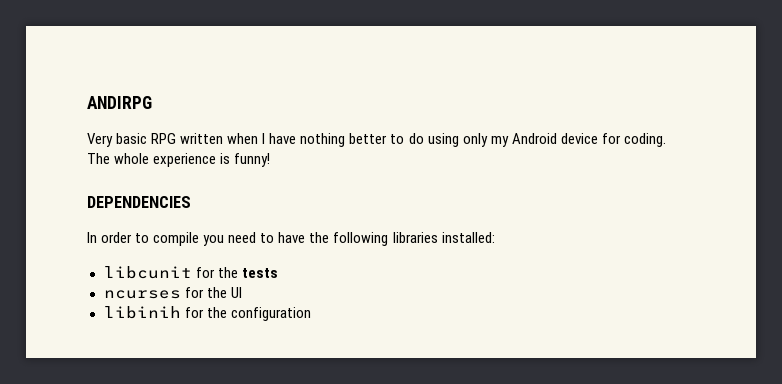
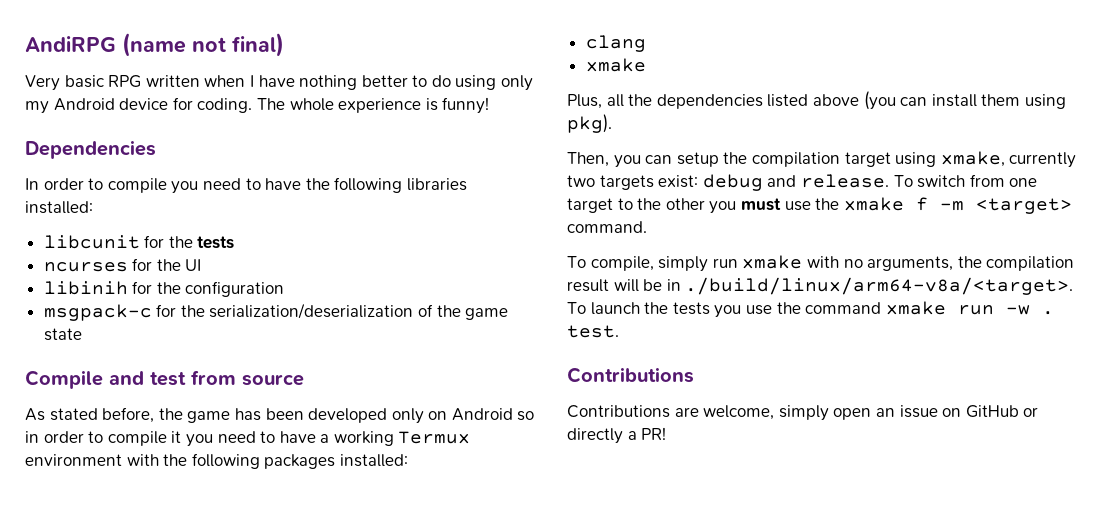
- ANDIRPG
+ AndiRPG (name not final)
- DEPENDENCIES
+ Dependencies
+ msgpack-c for the serialization/deserialization of the game state
+ Compile and test from source
+ As stated before, the game has been developed only on Android so in order to compile it you need to have a working Termux environment with the following packages installed:
+ clang
+ xmake
+ Plus, all the dependencies listed above (you can install them using pkg).
+ Then, you can setup the compilation target using xmake, currently two targets exist: debug and release. To switch from one target to the other you must use the xmake f -m <target> command.
+ To compile, simply run xmake with no arguments, the compilation result will be in ./build/linux/arm64-v8a/<target>. To launch the tests you use the command xmake run -w . test.
+ Contributions
+ Contributions are welcome, simply open an issue on GitHub or directly a PR!

